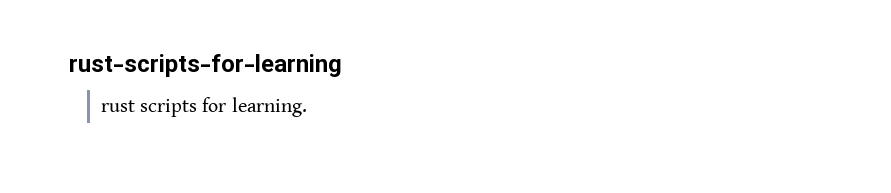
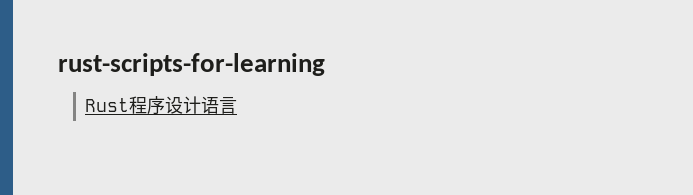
- rust scripts for learning.
+ Rust程序设计语言

